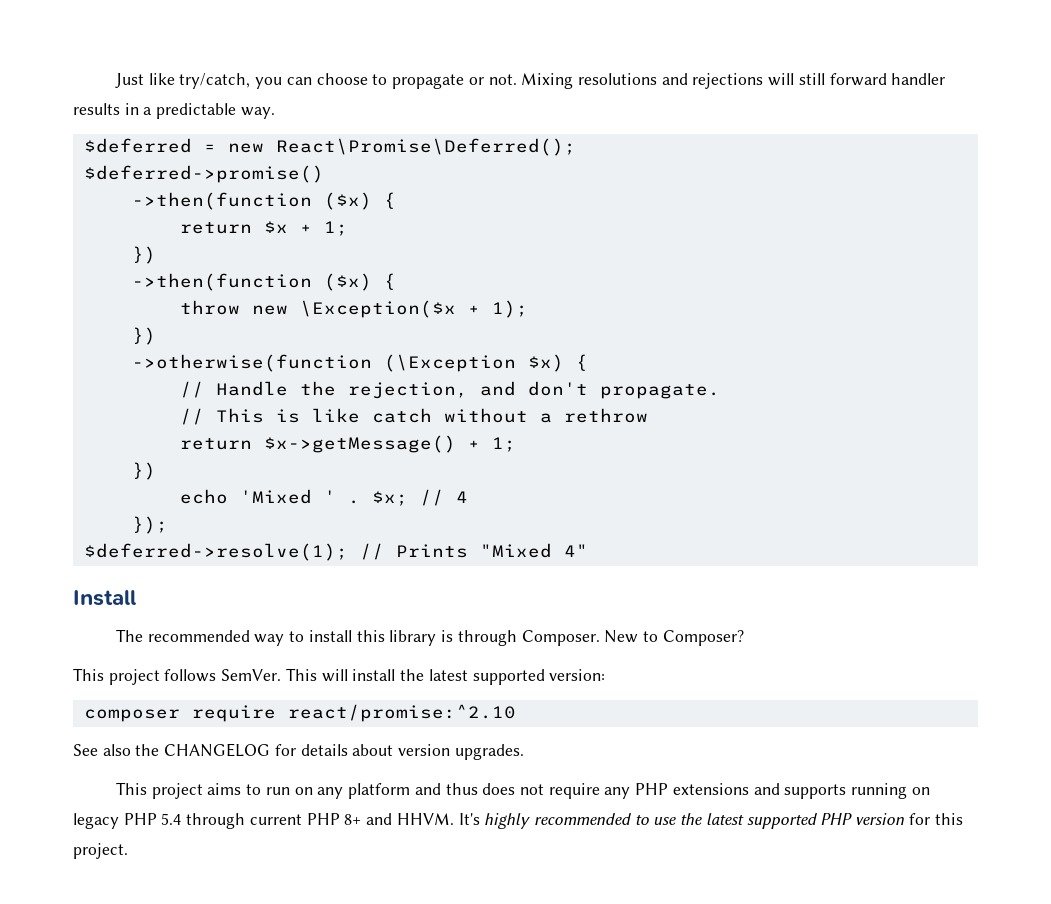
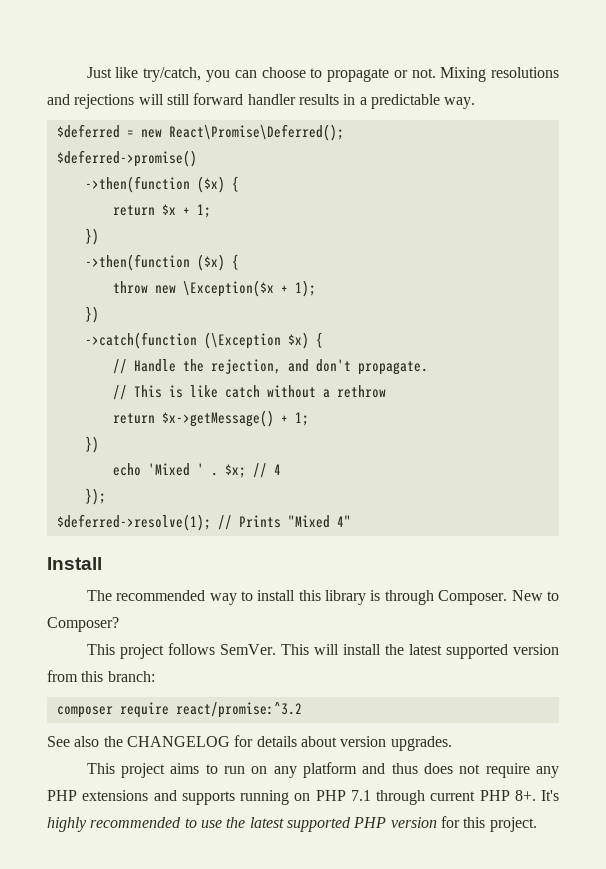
- ->otherwise(function (\Exception $x) {
+ ->catch(function (\Exception $x) {
- This will install the latest supported version:
+ This will install the latest supported version from this branch:
- composer require react/promise:^2.10
+ composer require react/promise:^3.2
- This project aims to run on any platform and thus does not require any PHP extensions and supports running on legacy PHP 5.4 through current PHP 8+ and HHVM.
+ This project aims to run on any platform and thus does not require any PHP extensions and supports running on PHP 7.1 through current PHP 8+.

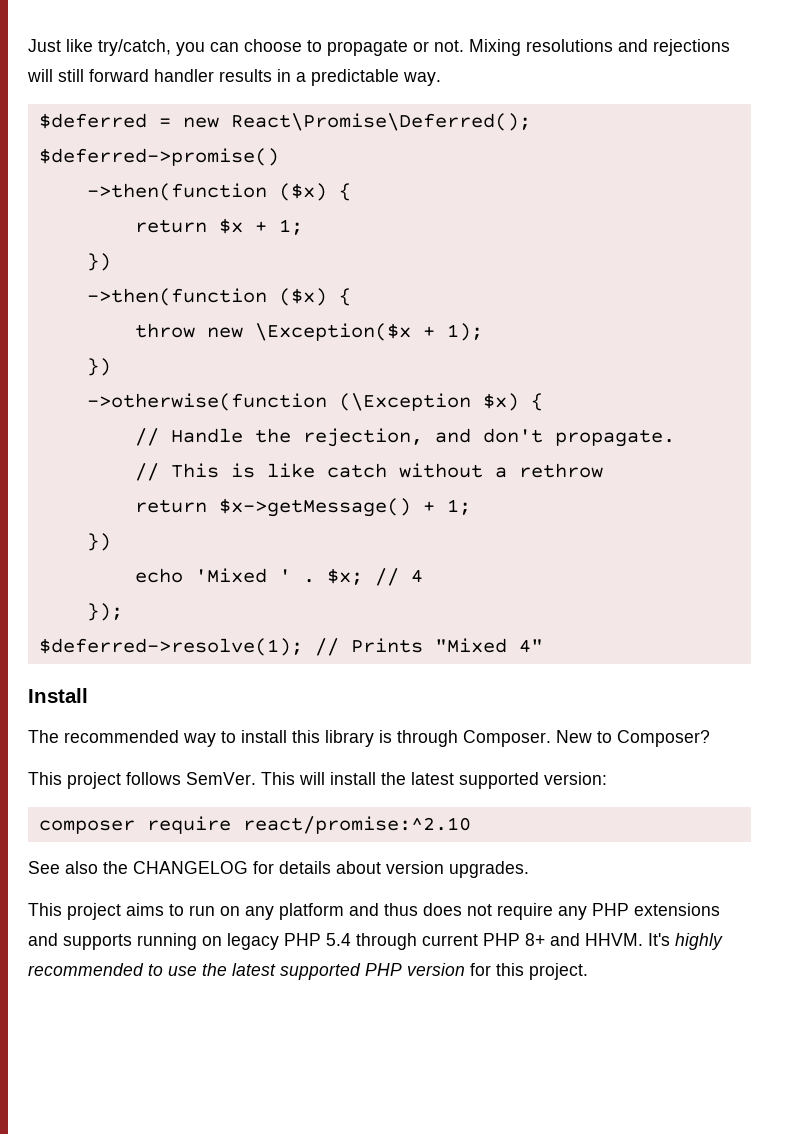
- ->catch(function (\Exception $x) {
+ ->otherwise(function (\Exception $x) {
- This will install the latest supported version from this branch:
+ This will install the latest supported version:
- composer require react/promise:^3.2
+ composer require react/promise:^2.10
- This project aims to run on any platform and thus does not require any PHP extensions and supports running on PHP 7.1 through current PHP 8+.
+ This project aims to run on any platform and thus does not require any PHP extensions and supports running on legacy PHP 5.4 through current PHP 8+ and HHVM.

